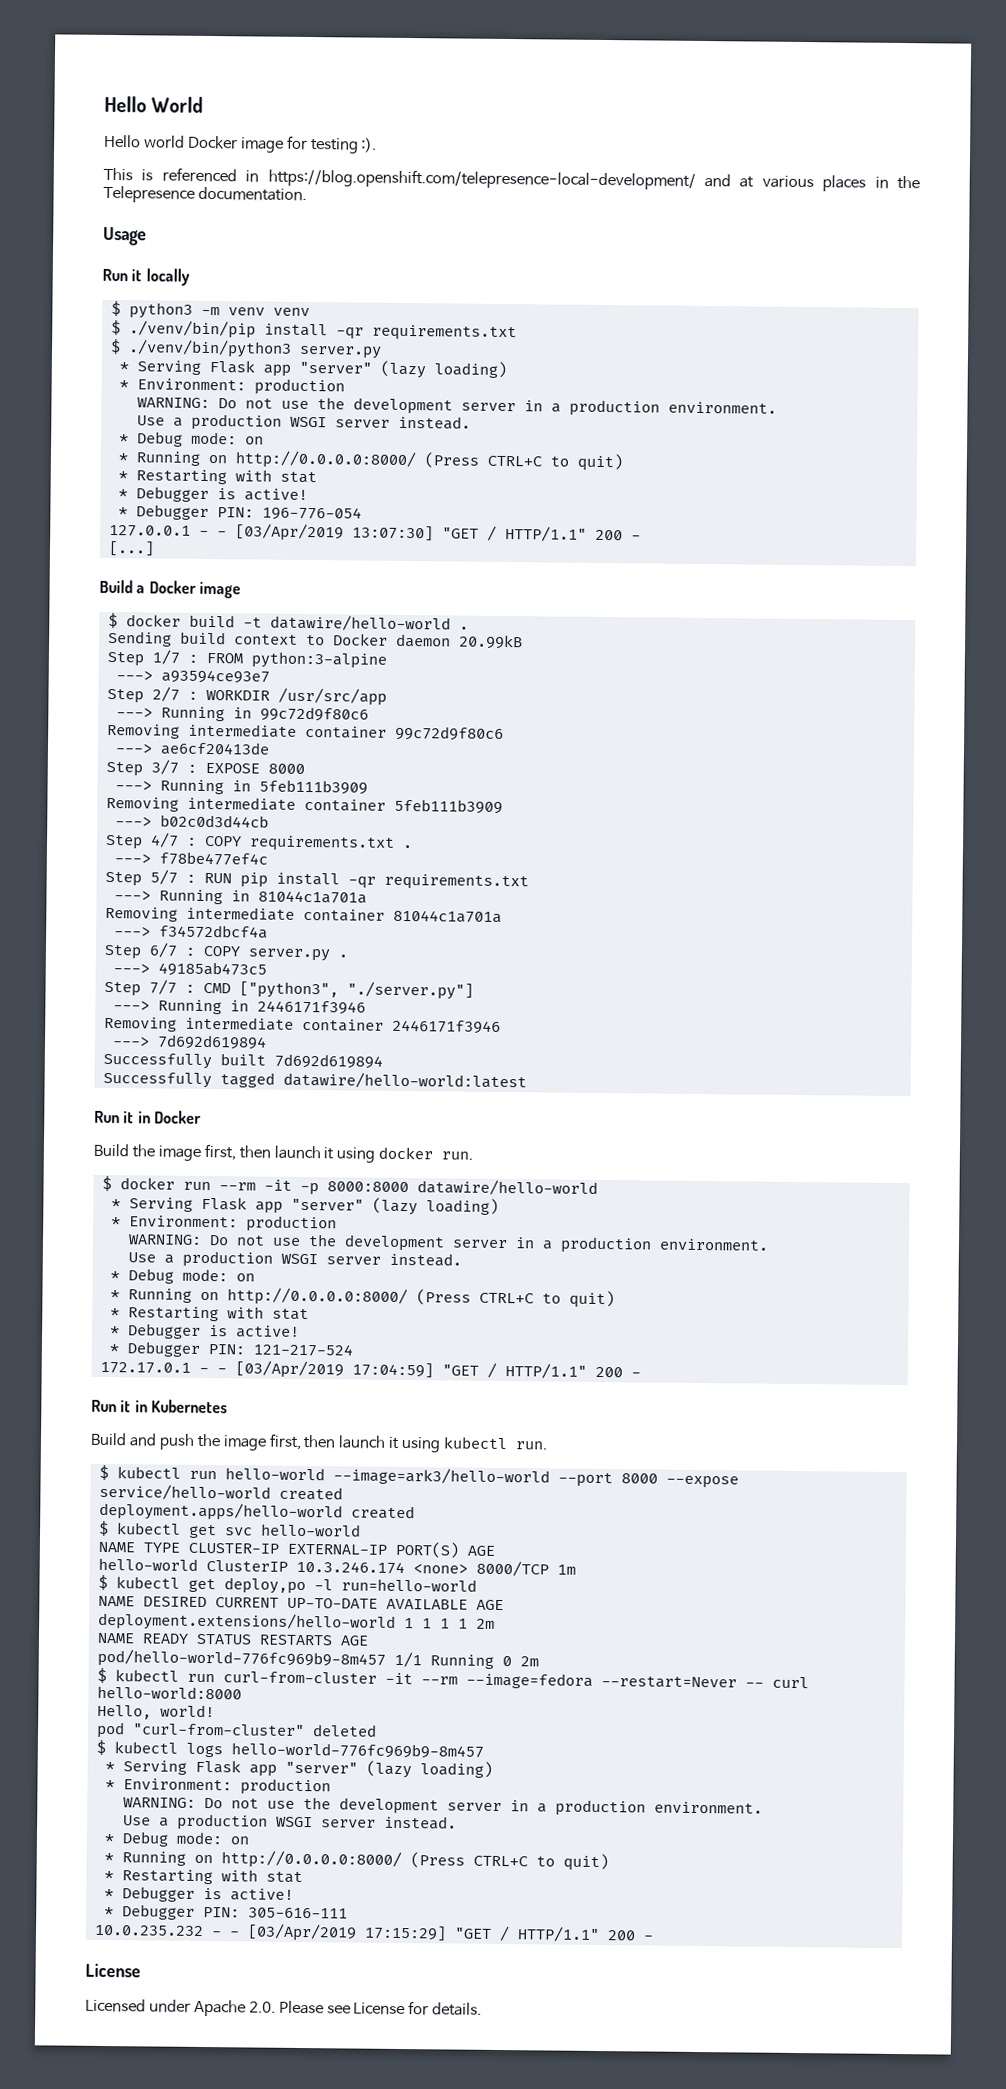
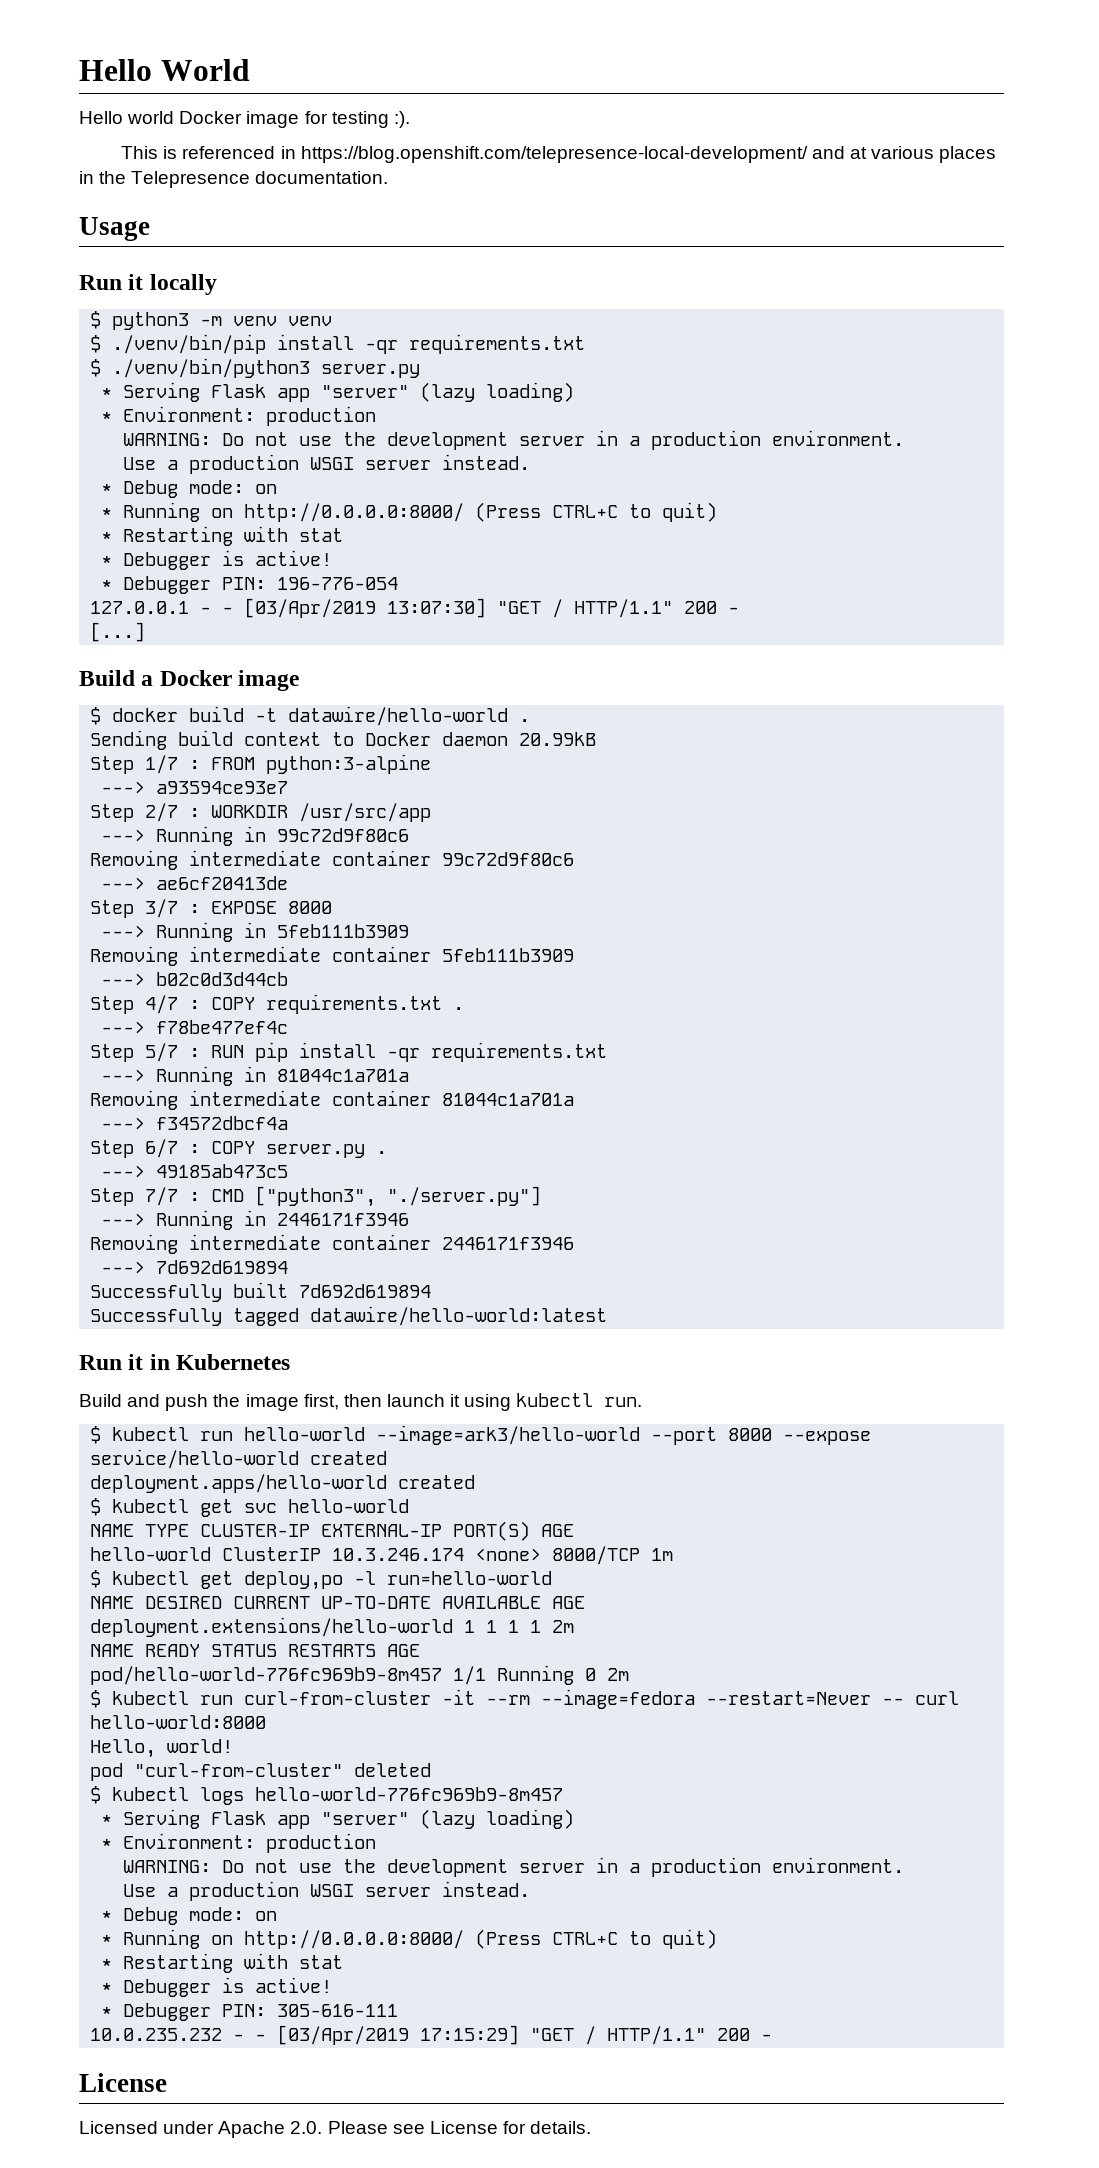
- Run it in Docker
- Build the image first, then launch it using docker run.
- $ docker run --rm -it -p 8000:8000 datawire/hello-world
- * Serving Flask app "server" (lazy loading)
- * Environment: production
- WARNING: Do not use the development server in a production environment.
- Use a production WSGI server instead.
- * Debug mode: on
- * Running on http://0.0.0.0:8000/ (Press CTRL+C to quit)
- * Restarting with stat
- * Debugger is active!
- * Debugger PIN: 121-217-524
- 172.17.0.1 - - [03/Apr/2019 17:04:59] "GET / HTTP/1.1" 200 -

